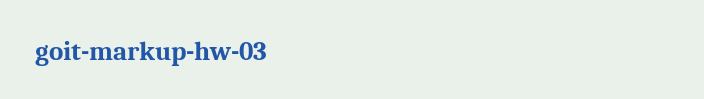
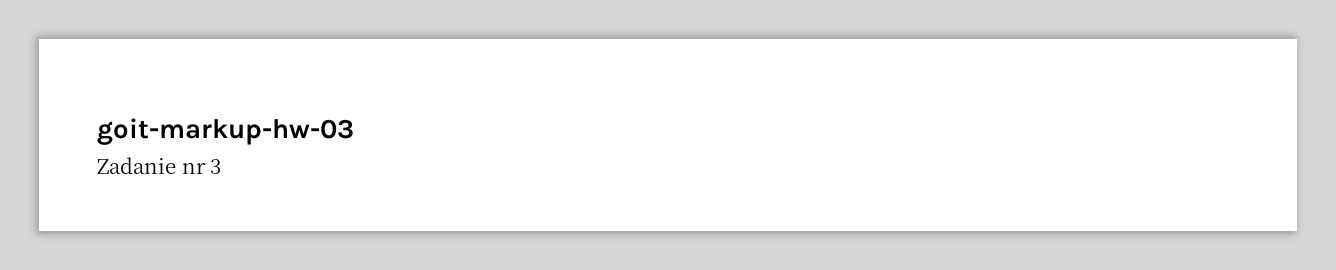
+ Zadanie nr 3

